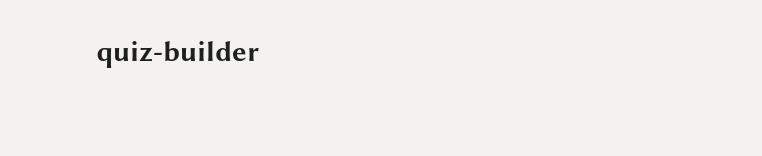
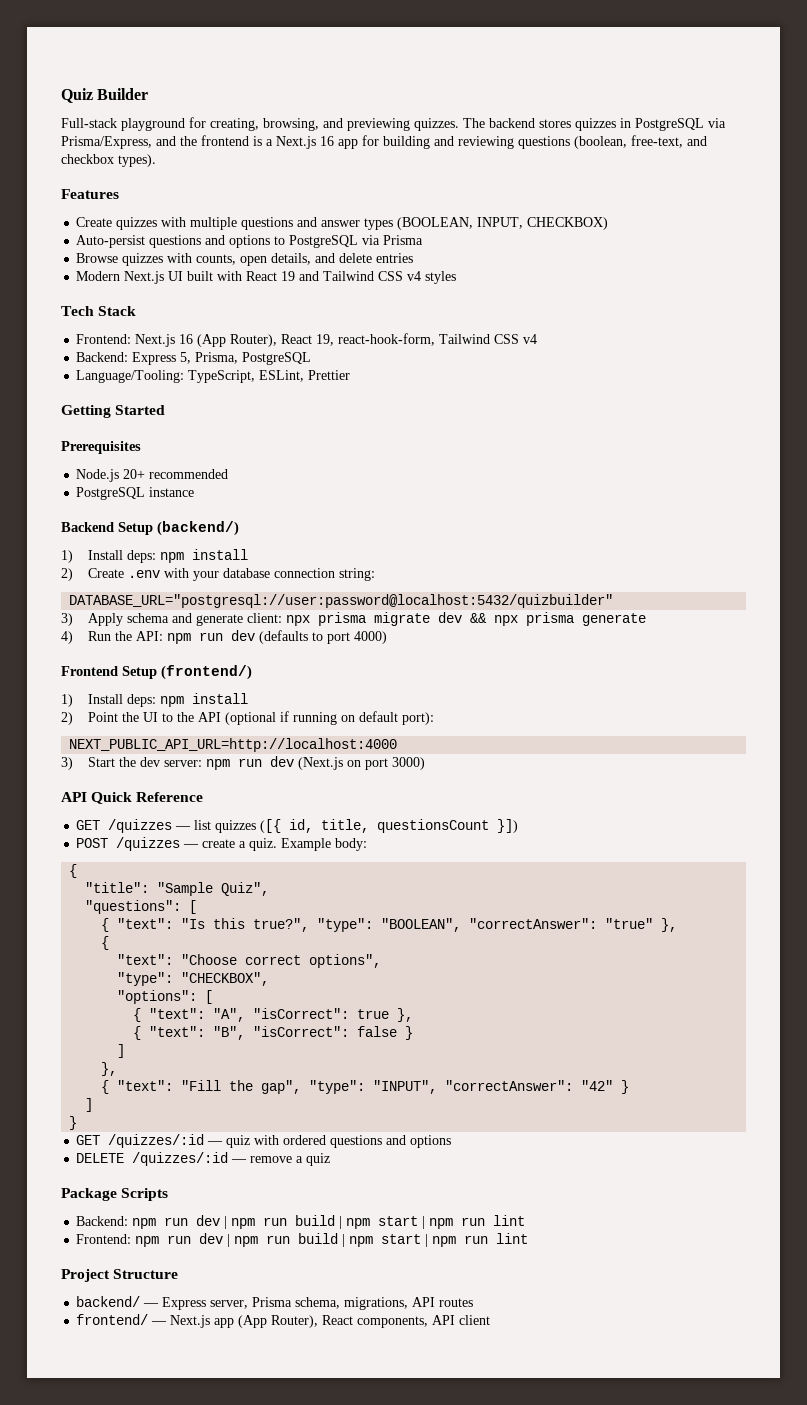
- quiz-builder
+ Quiz Builder
+ Full‑stack playground for creating, browsing, and previewing quizzes. The backend stores quizzes in PostgreSQL via Prisma/Express, and the frontend is a Next.js 16 app for building and reviewing questions (boolean, free‑text, and checkbox types).
+ Features
+ Create quizzes with multiple questions and answer types (BOOLEAN, INPUT, CHECKBOX)
+ Auto‑persist questions and options to PostgreSQL via Prisma
+ Browse quizzes with counts, open details, and delete entries
+ Modern Next.js UI built with React 19 and Tailwind CSS v4 styles
+ Tech Stack
+ Frontend: Next.js 16 (App Router), React 19, react-hook-form, Tailwind CSS v4
+ Backend: Express 5, Prisma, PostgreSQL
+ Language/Tooling: TypeScript, ESLint, Prettier
+ Getting Started
+ Prerequisites
+ Node.js 20+ recommended
+ PostgreSQL instance
+ Backend Setup (backend/)
+ 1) Install deps: npm install
+ 2) Create .env with your database connection string:
+ DATABASE_URL="postgresql://user:password@localhost:5432/quizbuilder"
+ 3) Apply schema and generate client: npx prisma migrate dev && npx prisma generate
+ 4) Run the API: npm run dev (defaults to port 4000)
+ Frontend Setup (frontend/)
+ 1) Install deps: npm install
+ 2) Point the UI to the API (optional if running on default port):
+ NEXT_PUBLIC_API_URL=http://localhost:4000
+ 3) Start the dev server: npm run dev (Next.js on port 3000)
+ API Quick Reference
+ GET /quizzes — list quizzes ([{ id, title, questionsCount }])
+ POST /quizzes — create a quiz. Example body:
+ {
+ "title": "Sample Quiz",
+ "questions": [
+ { "text": "Is this true?", "type": "BOOLEAN", "correctAnswer": "true" },
+ {
+ "text": "Choose correct options",
+ "type": "CHECKBOX",
+ "options": [
+ { "text": "A", "isCorrect": true },
+ { "text": "B", "isCorrect": false }
+ ]
+ },
+ { "text": "Fill the gap", "type": "INPUT", "correctAnswer": "42" }
+ ]
+ }
+ GET /quizzes/:id — quiz with ordered questions and options
+ DELETE /quizzes/:id — remove a quiz
+ Package Scripts
+ Backend: npm run dev | npm run build | npm start | npm run lint
+ Frontend: npm run dev | npm run build | npm start | npm run lint
+ Project Structure
+ backend/ — Express server, Prisma schema, migrations, API routes
+ frontend/ — Next.js app (App Router), React components, API client

